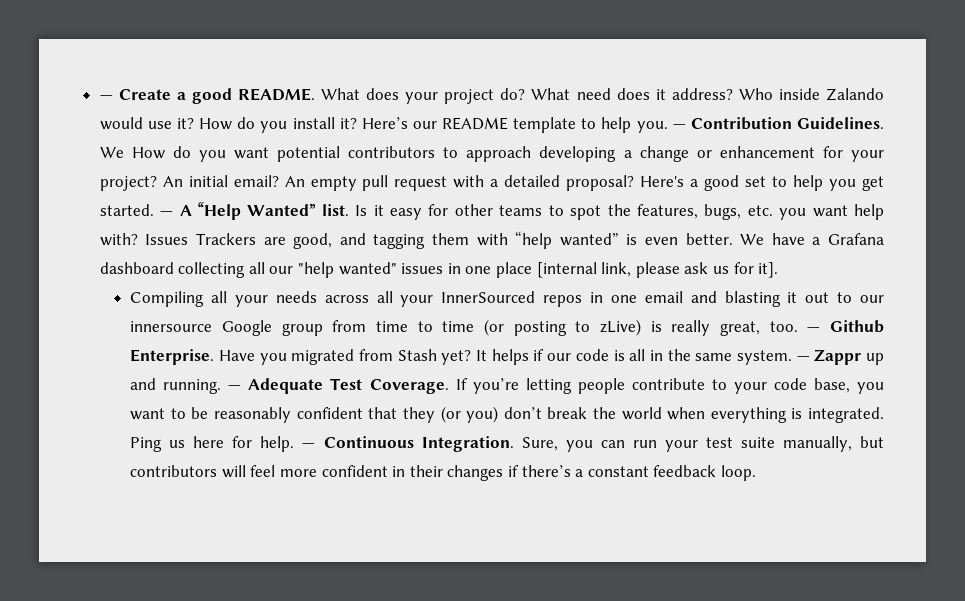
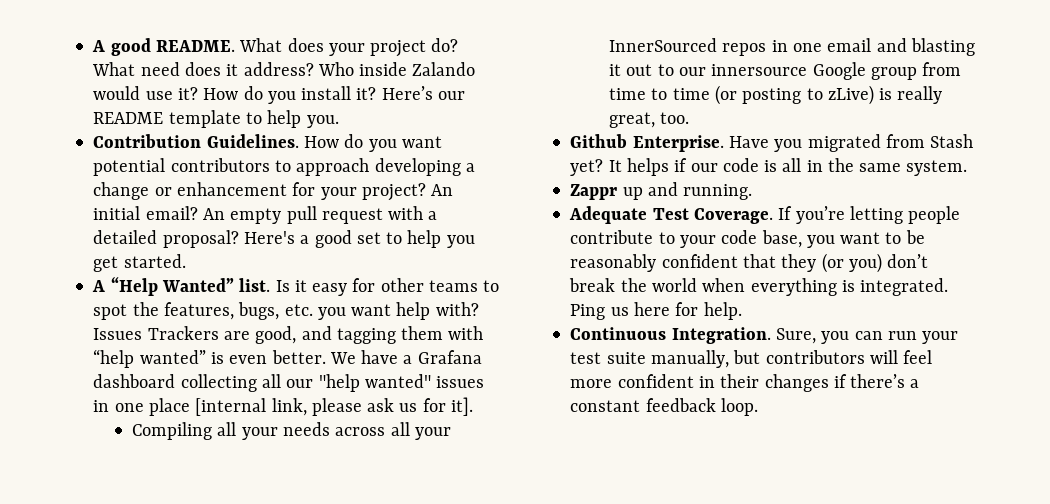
- — Create a good README.
+ A good README.
- Here’s our README template to help you. — Contribution Guidelines.
+ Here’s our README template to help you.
+ Contribution Guidelines.
- We How do you want potential contributors to approach developing a change or enhancement for your project?
+ How do you want potential contributors to approach developing a change or enhancement for your project?
- Here's a good set to help you get started. — A “Help Wanted” list.
+ Here's a good set to help you get started.
+ A “Help Wanted” list.
- Compiling all your needs across all your InnerSourced repos in one email and blasting it out to our innersource Google group from time to time (or posting to zLive) is really great, too. — Github Enterprise.
+ Compiling all your needs across all your InnerSourced repos in one email and blasting it out to our innersource Google group from time to time (or posting to zLive) is really great, too.
+ Github Enterprise.
- It helps if our code is all in the same system. — Zappr up and running. — Adequate Test Coverage.
+ It helps if our code is all in the same system.
+ Zappr up and running.
+ Adequate Test Coverage.
- Ping us here for help. — Continuous Integration.
+ Ping us here for help.
+ Continuous Integration.

